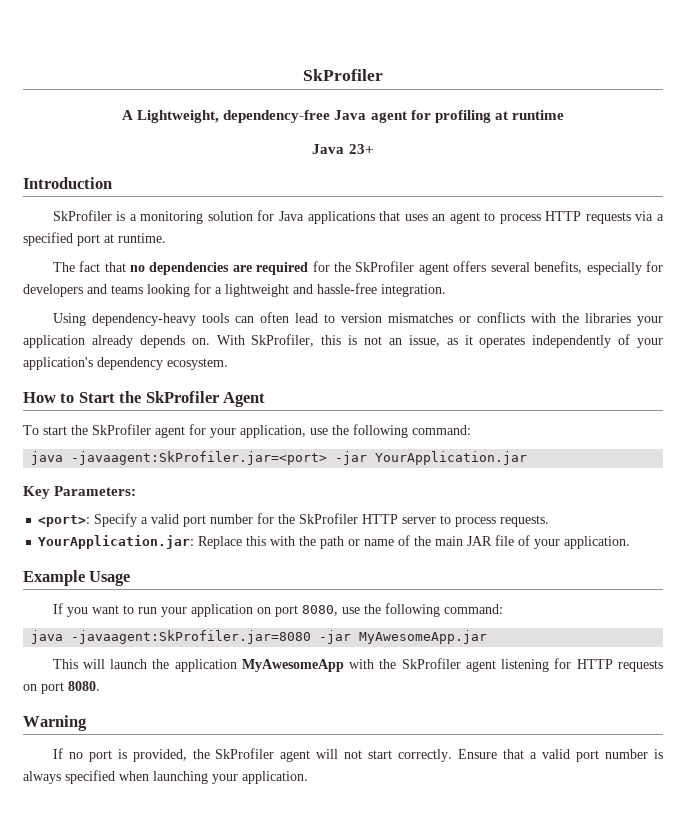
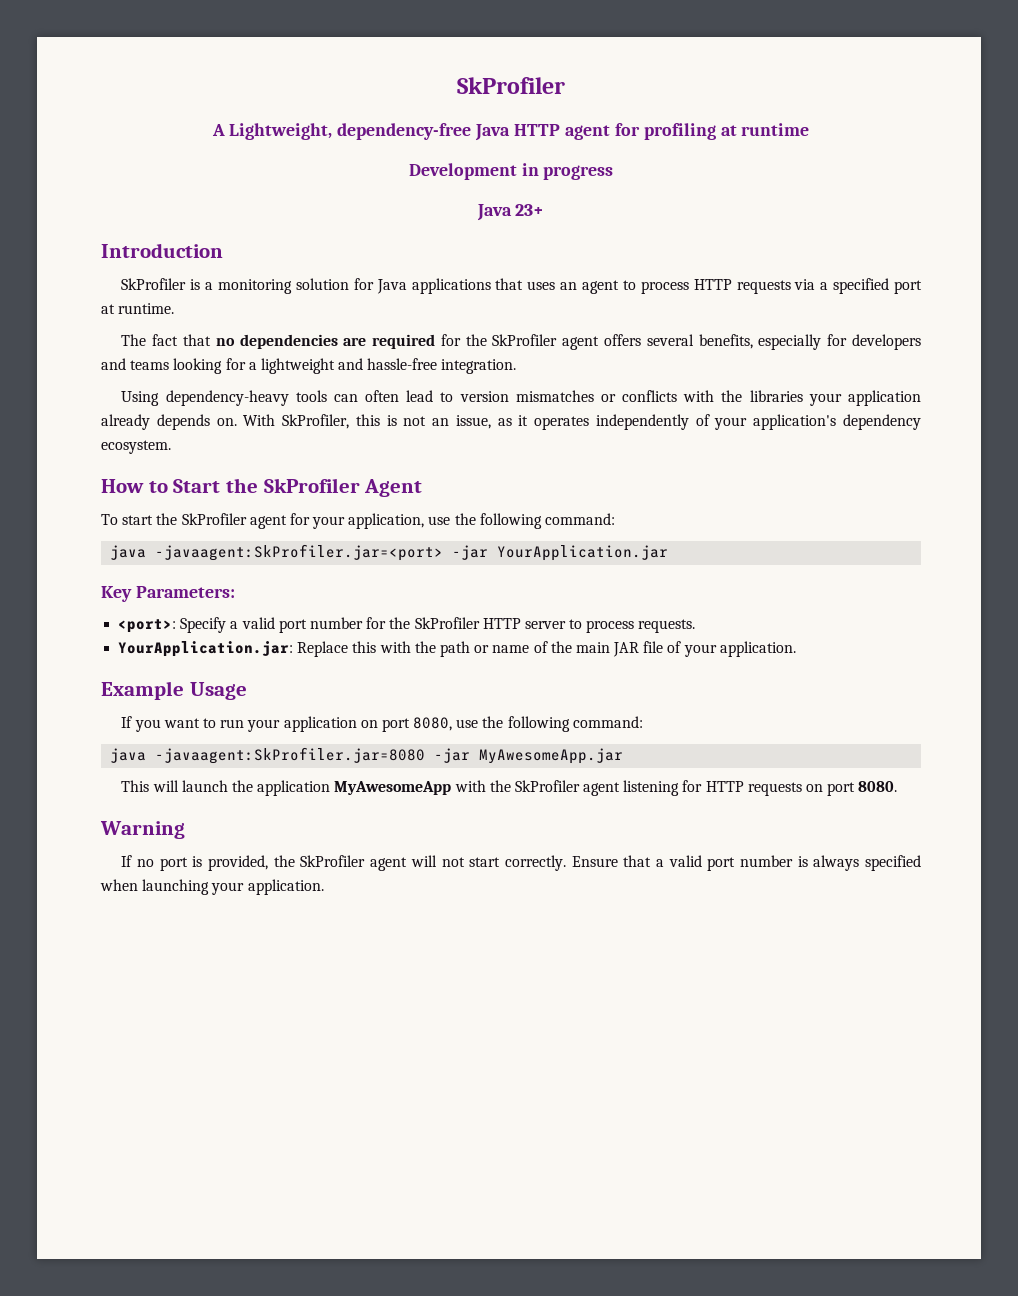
- A Lightweight, dependency-free Java agent for profiling at runtime
+ A Lightweight, dependency-free Java HTTP agent for profiling at runtime
+ Development in progress

